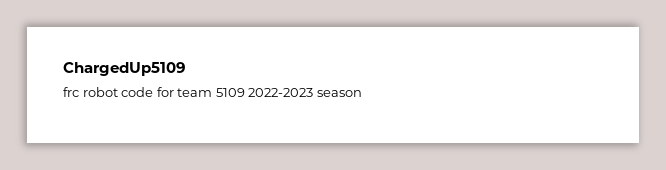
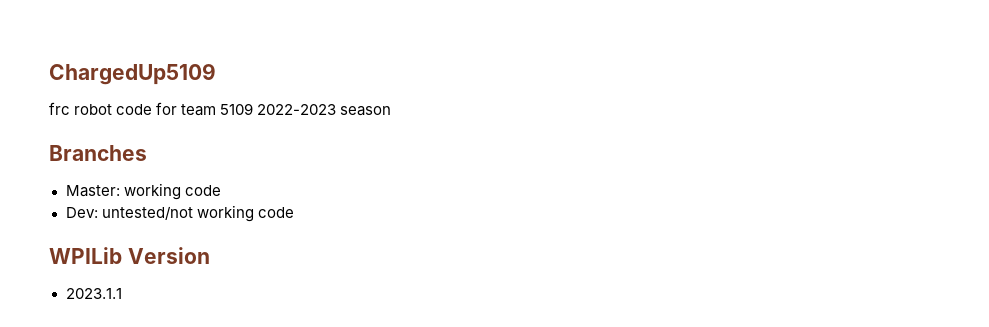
+ Branches
+ Master: working code
+ Dev: untested/not working code
+ WPILib Version
+ 2023.1.1

